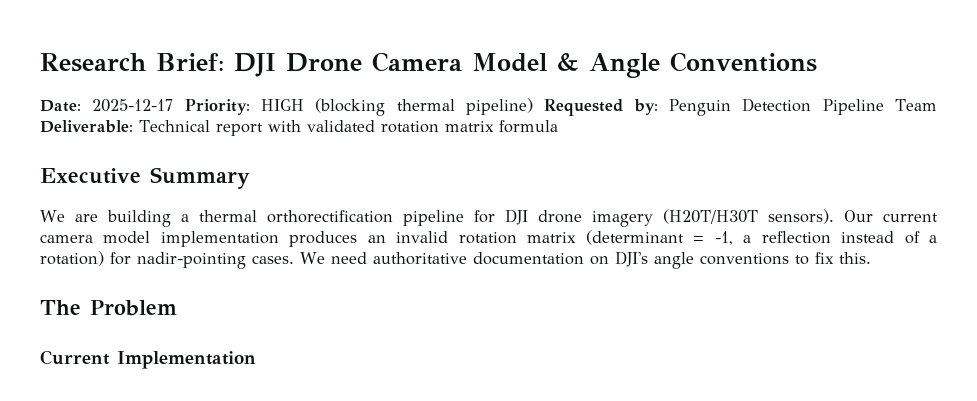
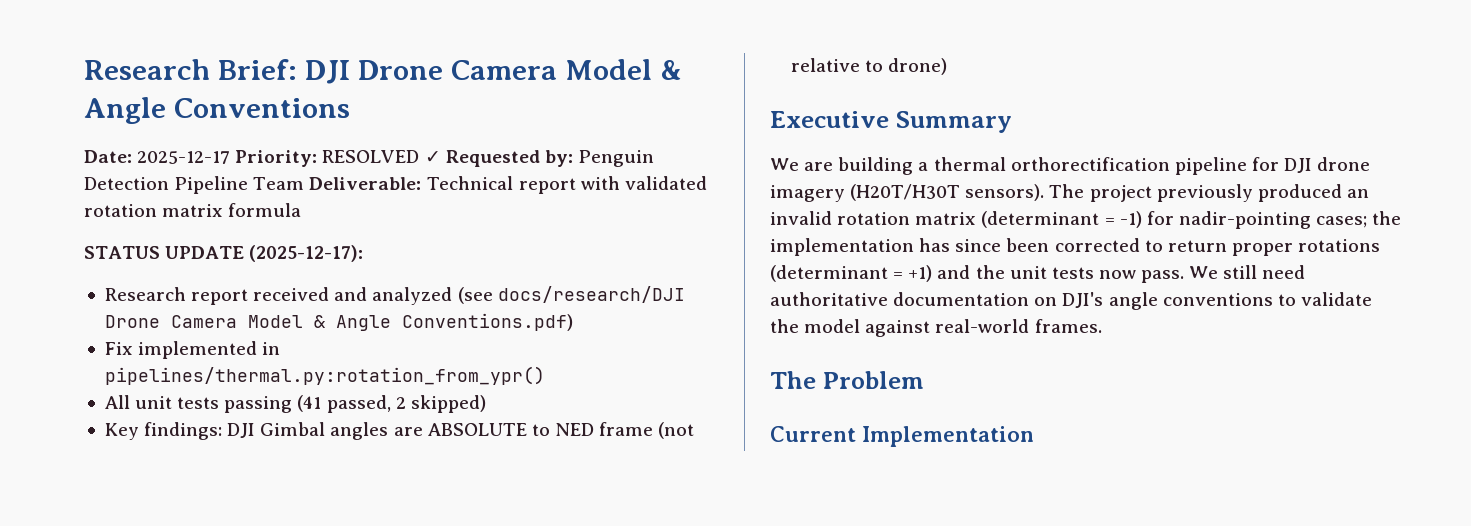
- Date: 2025-12-17 Priority: HIGH (blocking thermal pipeline) Requested by: Penguin Detection Pipeline Team Deliverable: Technical report with validated rotation matrix formula
+ Date: 2025-12-17 Priority: RESOLVED ✓ Requested by: Penguin Detection Pipeline Team Deliverable: Technical report with validated rotation matrix formula
+ STATUS UPDATE (2025-12-17):
+ Research report received and analyzed (see docs/research/DJI Drone Camera Model & Angle Conventions.pdf)
+ Fix implemented in pipelines/thermal.py:rotation_from_ypr()
+ All unit tests passing (41 passed, 2 skipped)
+ Key findings: DJI Gimbal angles are ABSOLUTE to NED frame (not relative to drone)
- Our current camera model implementation produces an invalid rotation matrix (determinant = -1, a reflection instead of a rotation) for nadir-pointing cases. We need authoritative documentation on DJI's angle conventions to fix this.
+ The project previously produced an invalid rotation matrix (determinant = -1) for nadir-pointing cases; the implementation has since been corrected to return proper rotations (determinant = +1) and the unit tests now pass. We still need authoritative documentation on DJI's angle conventions to validate the model against real-world frames.

